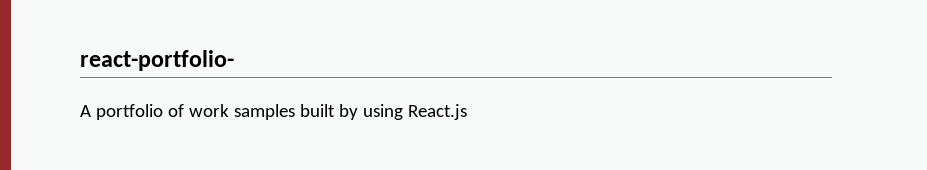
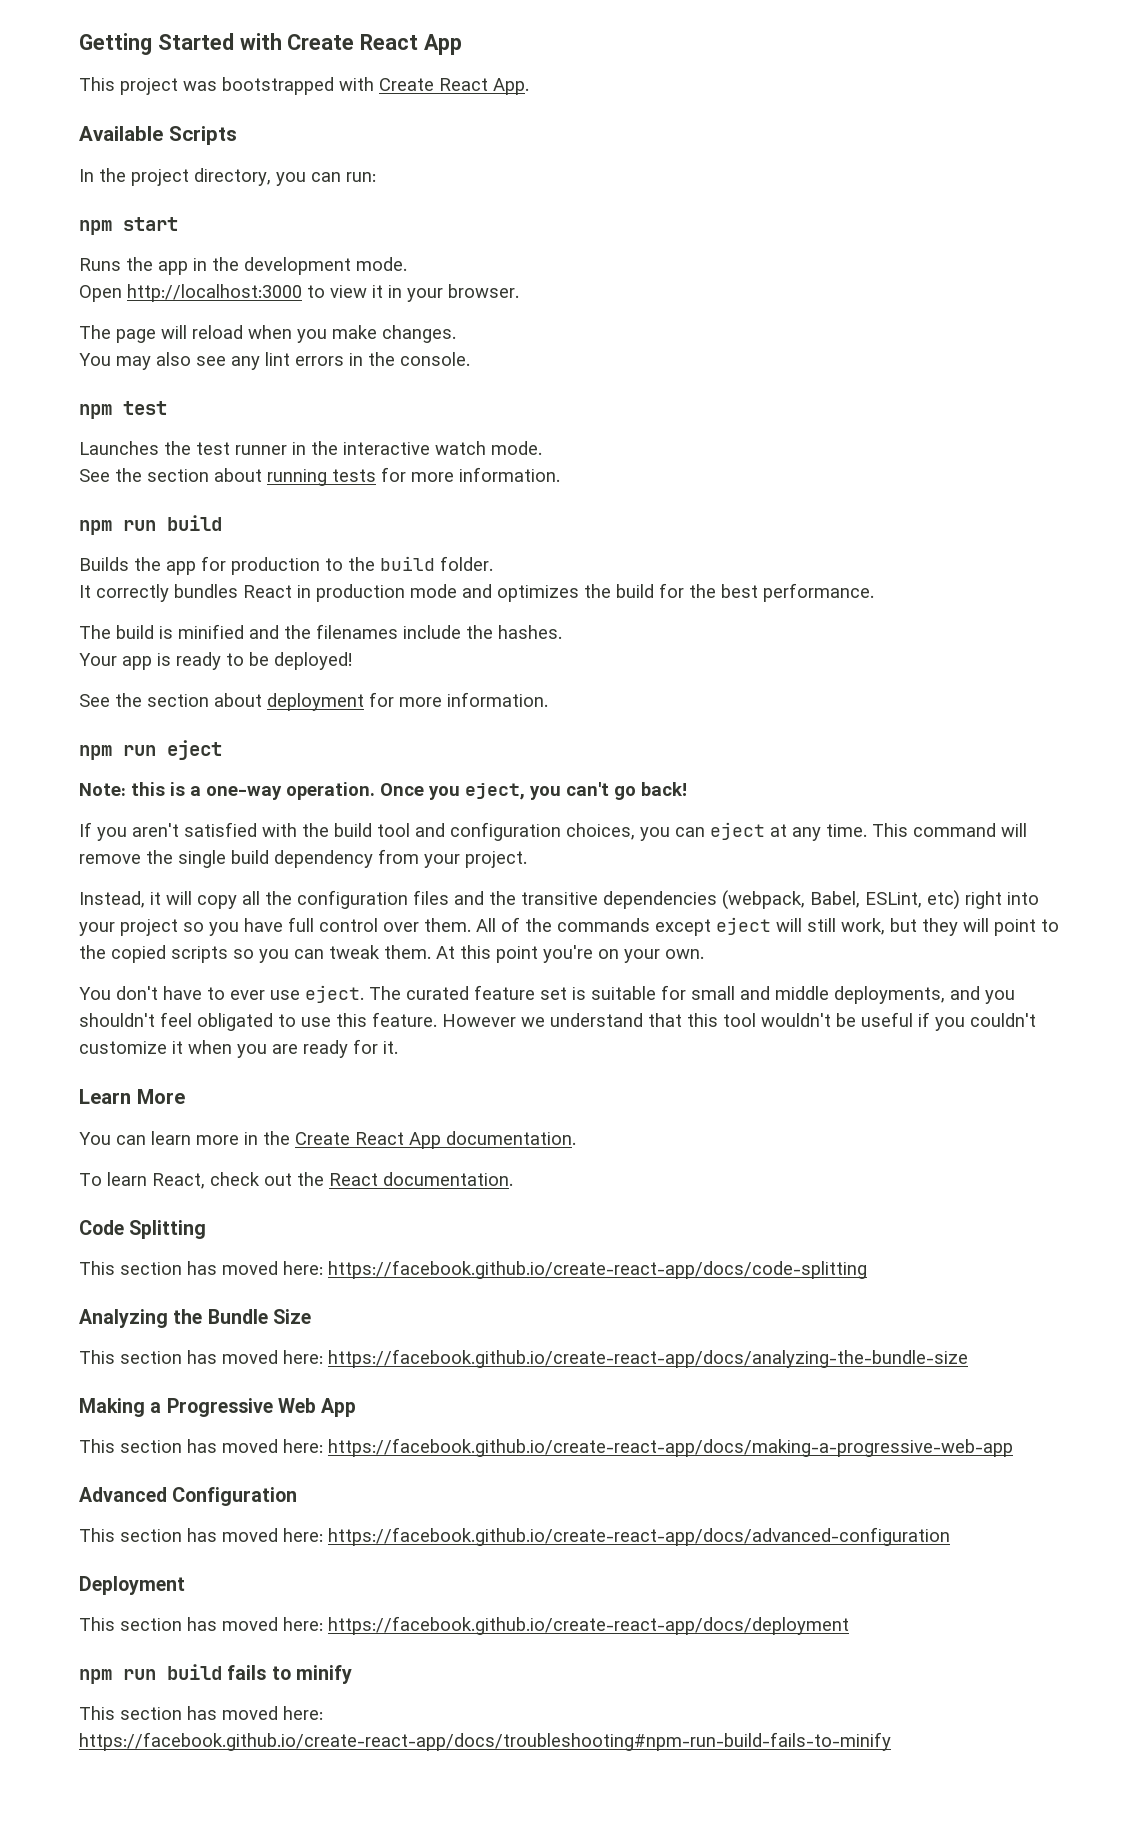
- react-portfolio-
- A portfolio of work samples built by using React.js
+ Getting Started with Create React App
+ This project was bootstrapped with Create React App.
+ Available Scripts
+ In the project directory, you can run:
+ npm start
+ Runs the app in the development mode.
+ Open http://localhost:3000 to view it in your browser.
+ The page will reload when you make changes.
+ You may also see any lint errors in the console.
+ npm test
+ Launches the test runner in the interactive watch mode.
+ See the section about running tests for more information.
+ npm run build
+ Builds the app for production to the build folder.
+ It correctly bundles React in production mode and optimizes the build for the best performance.
+ The build is minified and the filenames include the hashes.
+ Your app is ready to be deployed!
+ See the section about deployment for more information.
+ npm run eject
+ Note: this is a one-way operation. Once you eject, you can't go back!
+ If you aren't satisfied with the build tool and configuration choices, you can eject at any time. This command will remove the single build dependency from your project.
+ Instead, it will copy all the configuration files and the transitive dependencies (webpack, Babel, ESLint, etc) right into your project so you have full control over them. All of the commands except eject will still work, but they will point to the copied scripts so you can tweak them. At this point you're on your own.
+ You don't have to ever use eject. The curated feature set is suitable for small and middle deployments, and you shouldn't feel obligated to use this feature. However we understand that this tool wouldn't be useful if you couldn't customize it when you are ready for it.
+ Learn More
+ You can learn more in the Create React App documentation.
+ To learn React, check out the React documentation.
+ Code Splitting
+ This section has moved here: https://facebook.github.io/create-react-app/docs/code-splitting
+ Analyzing the Bundle Size
+ This section has moved here: https://facebook.github.io/create-react-app/docs/analyzing-the-bundle-size
+ Making a Progressive Web App
+ This section has moved here: https://facebook.github.io/create-react-app/docs/making-a-progressive-web-app
+ Advanced Configuration
+ This section has moved here: https://facebook.github.io/create-react-app/docs/advanced-configuration
+ Deployment
+ This section has moved here: https://facebook.github.io/create-react-app/docs/deployment
+ npm run build fails to minify
+ This section has moved here: https://facebook.github.io/create-react-app/docs/troubleshooting#npm-run-build-fails-to-minify

